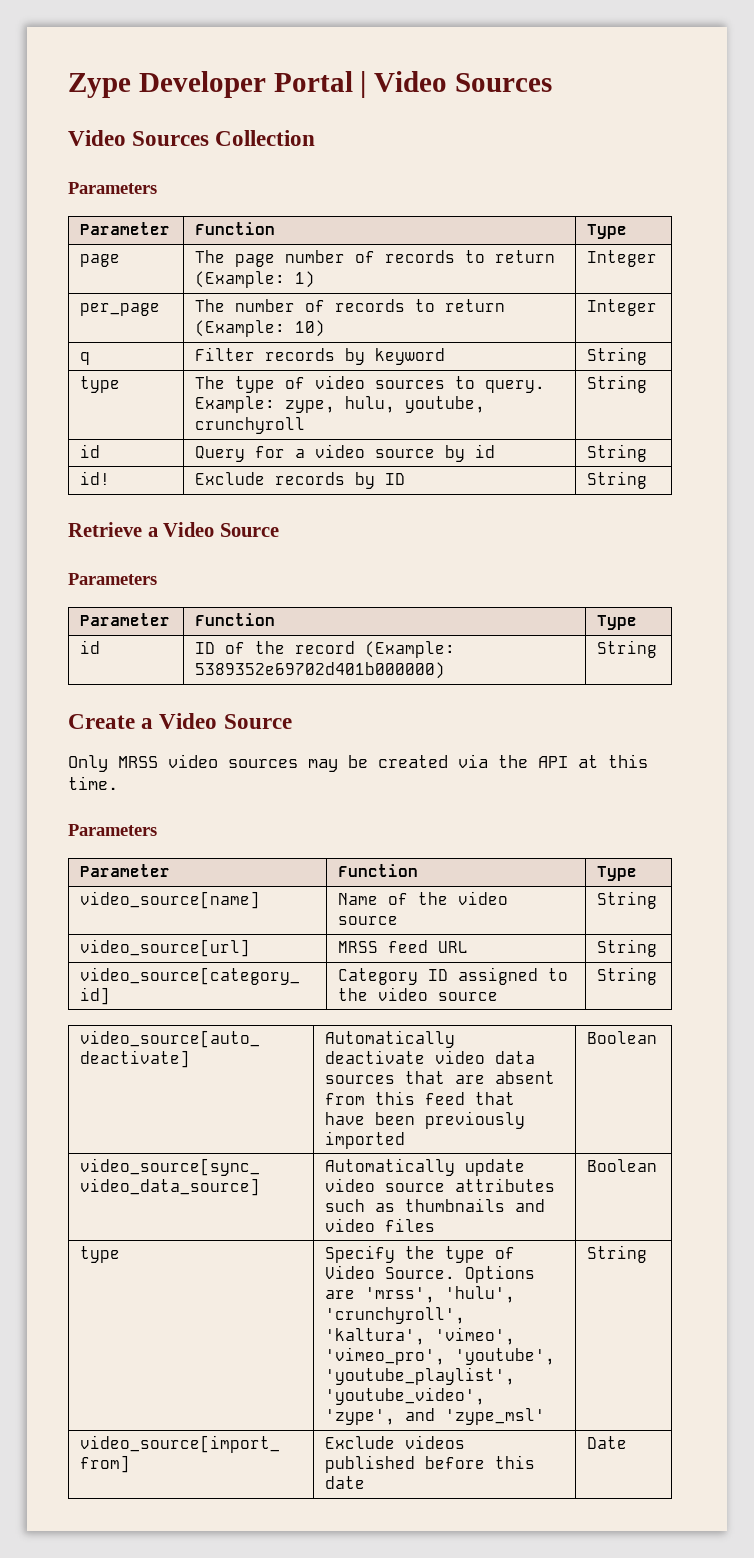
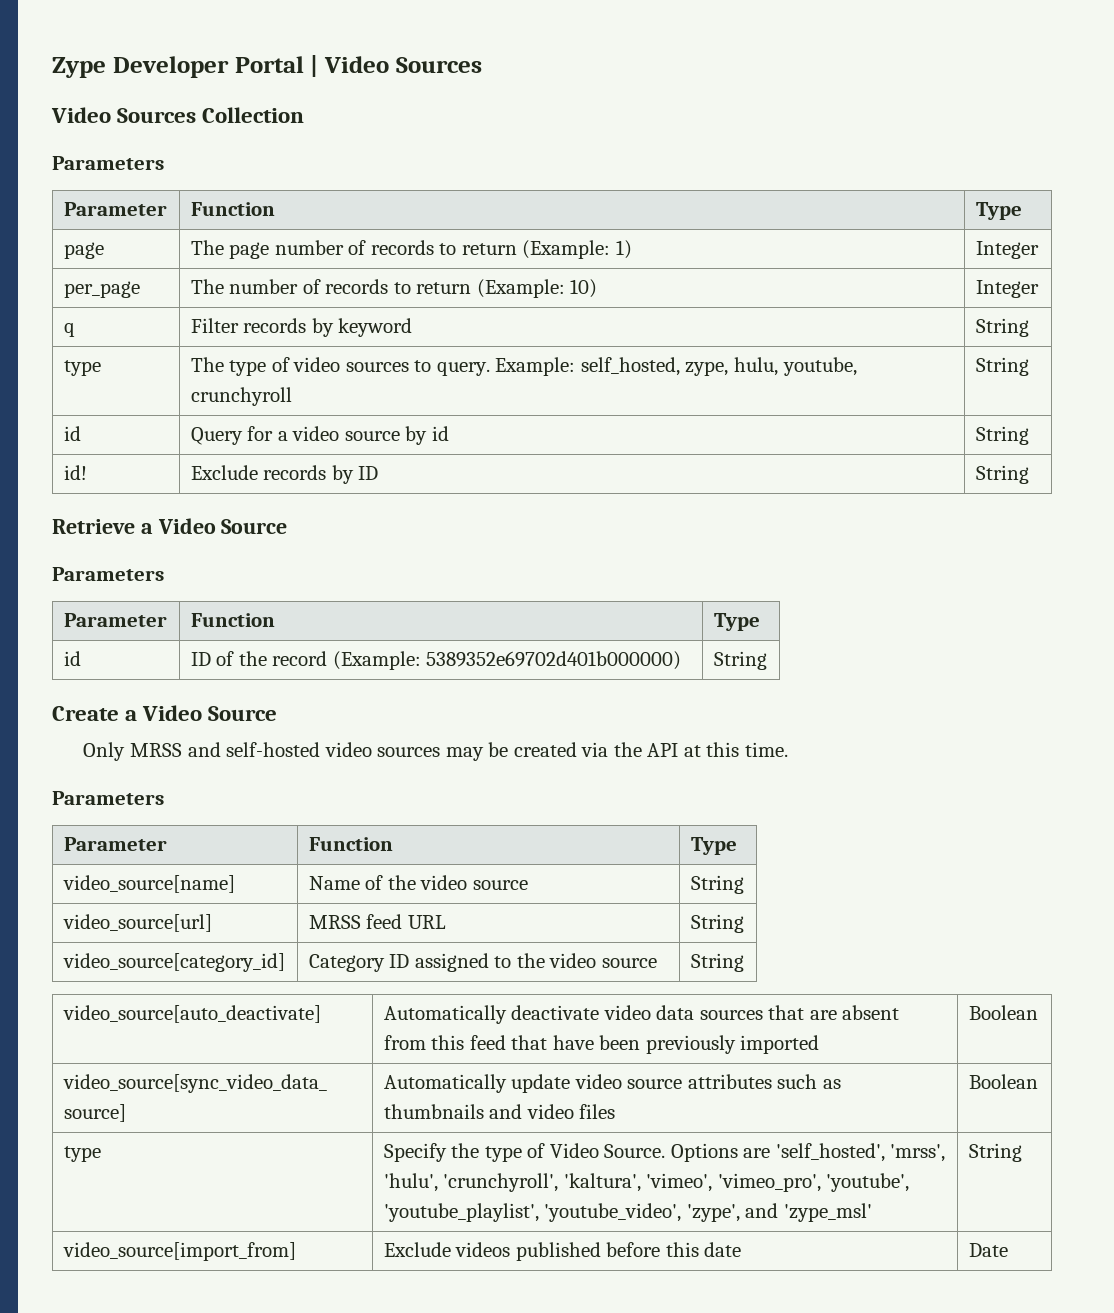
- type | The type of video sources to query. Example: zype, hulu, youtube, crunchyroll | String
+ type | The type of video sources to query. Example: self_hosted, zype, hulu, youtube, crunchyroll | String
- Only MRSS video sources may be created via the API at this time.
+ Only MRSS and self-hosted video sources may be created via the API at this time.
- type | Specify the type of Video Source. Options are 'mrss', 'hulu', 'crunchyroll', 'kaltura', 'vimeo', 'vimeo_pro', 'youtube', 'youtube_playlist', 'youtube_video', 'zype', and 'zype_msl' | String
+ type | Specify the type of Video Source. Options are 'self_hosted', 'mrss', 'hulu', 'crunchyroll', 'kaltura', 'vimeo', 'vimeo_pro', 'youtube', 'youtube_playlist', 'youtube_video', 'zype', and 'zype_msl' | String

